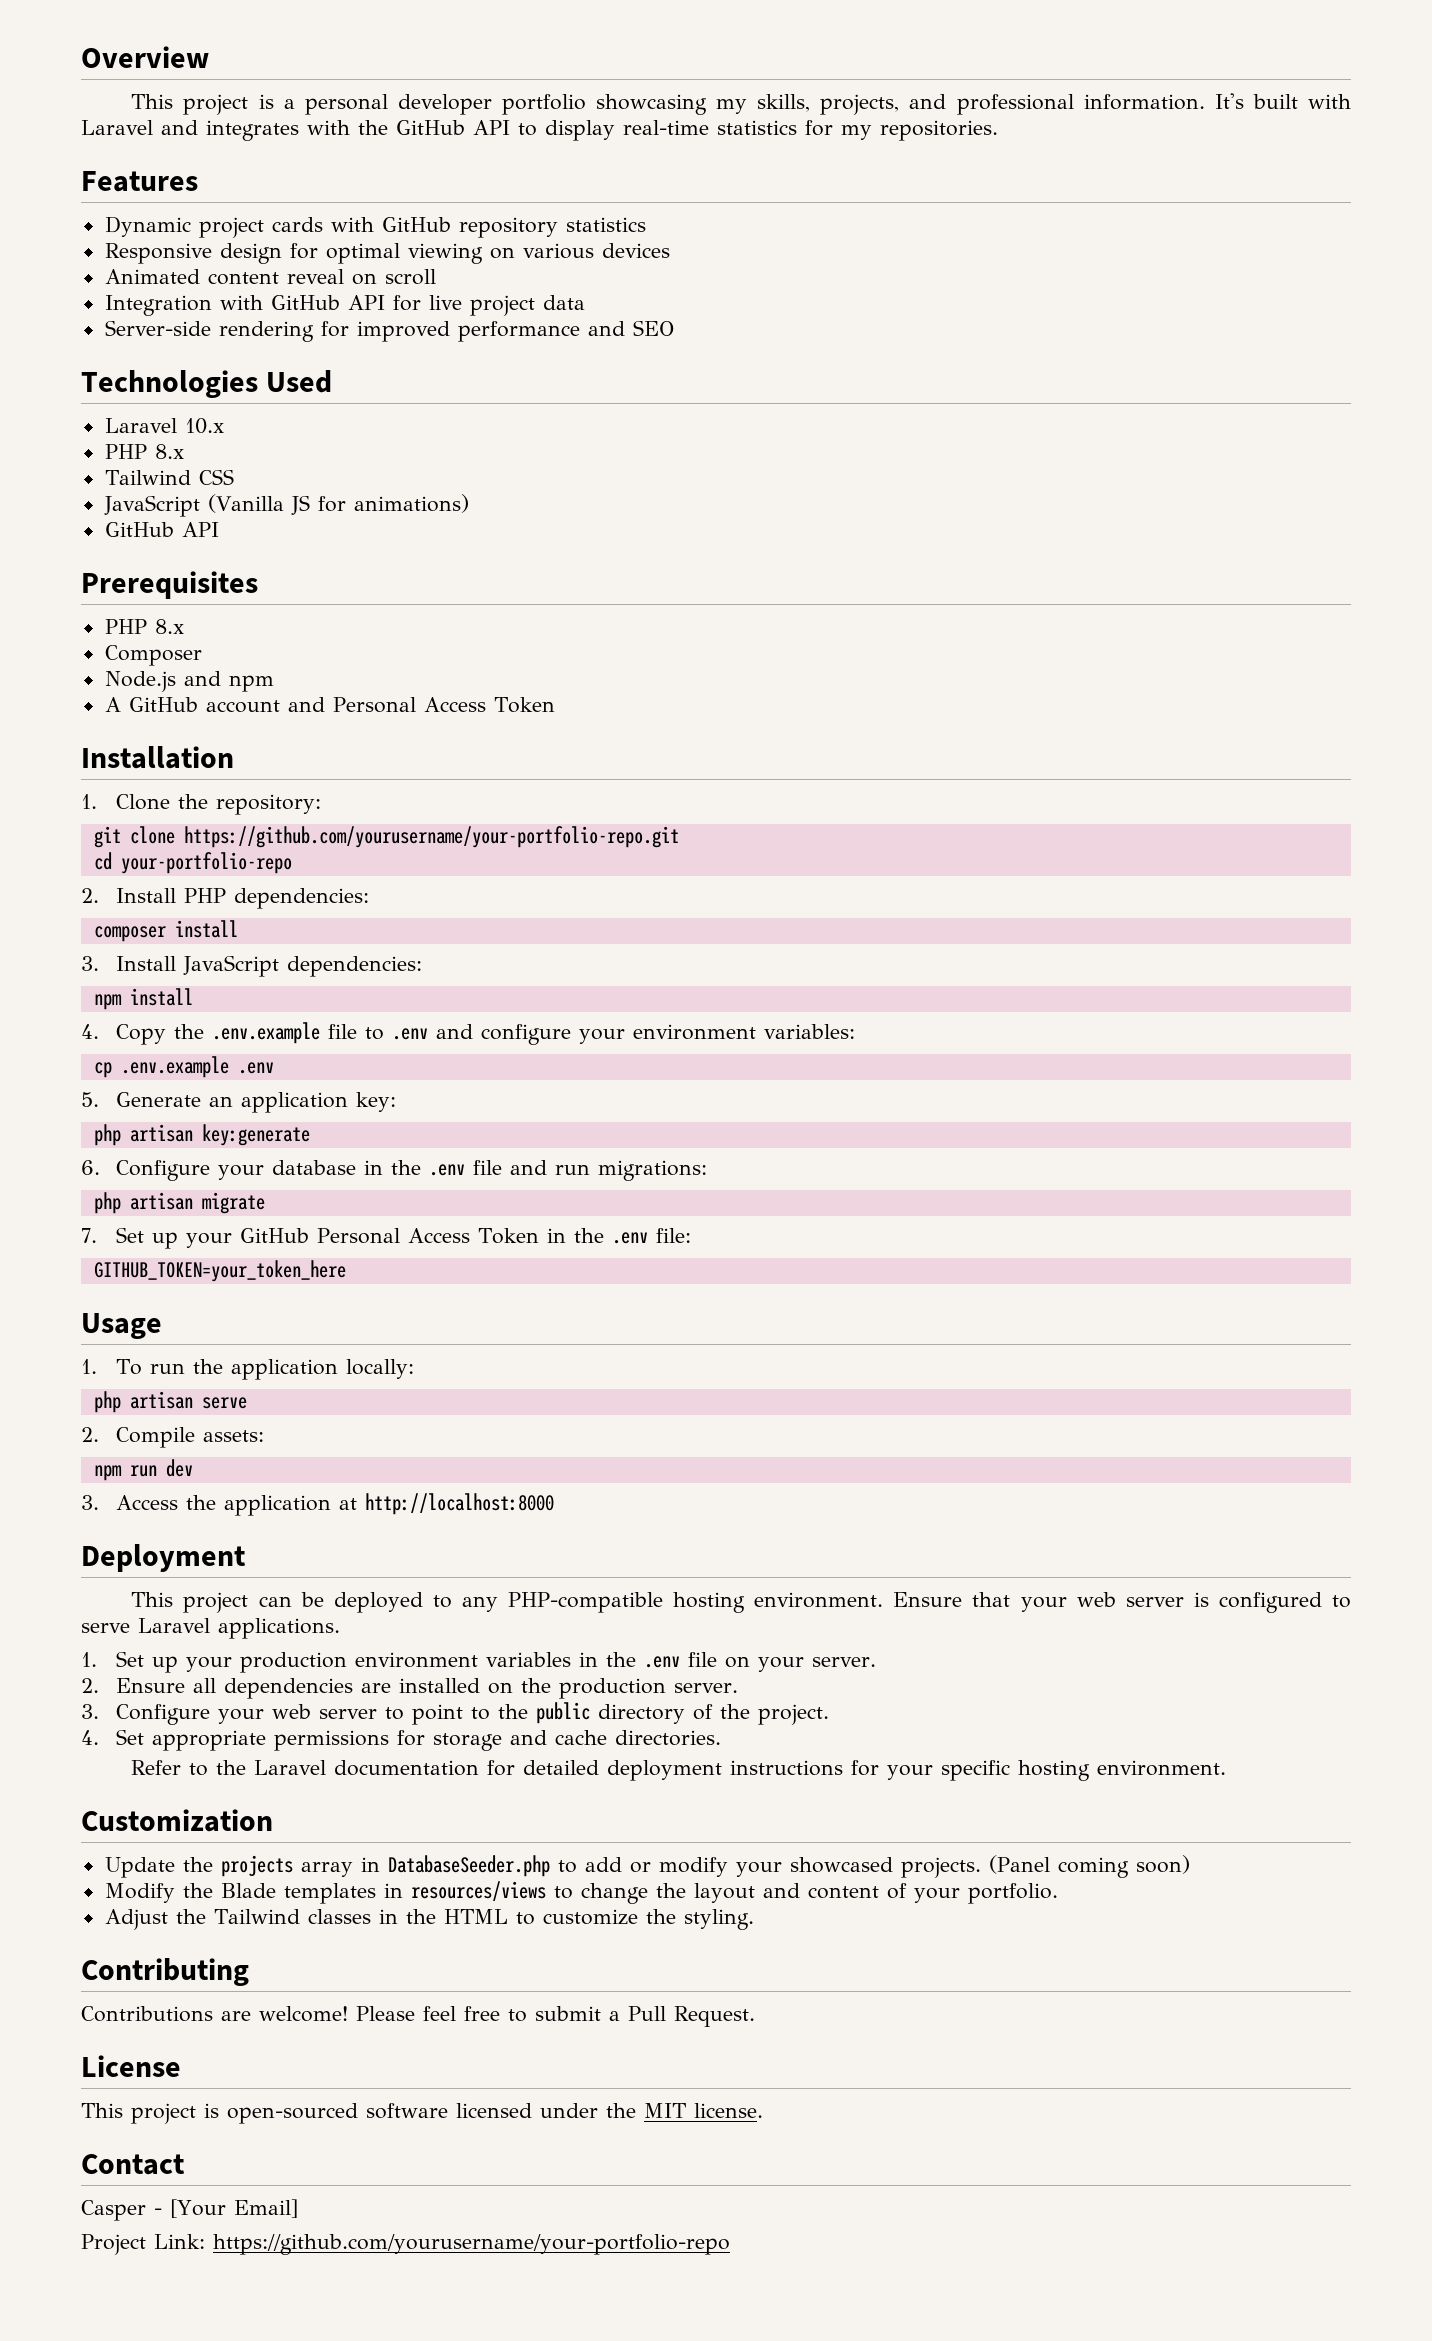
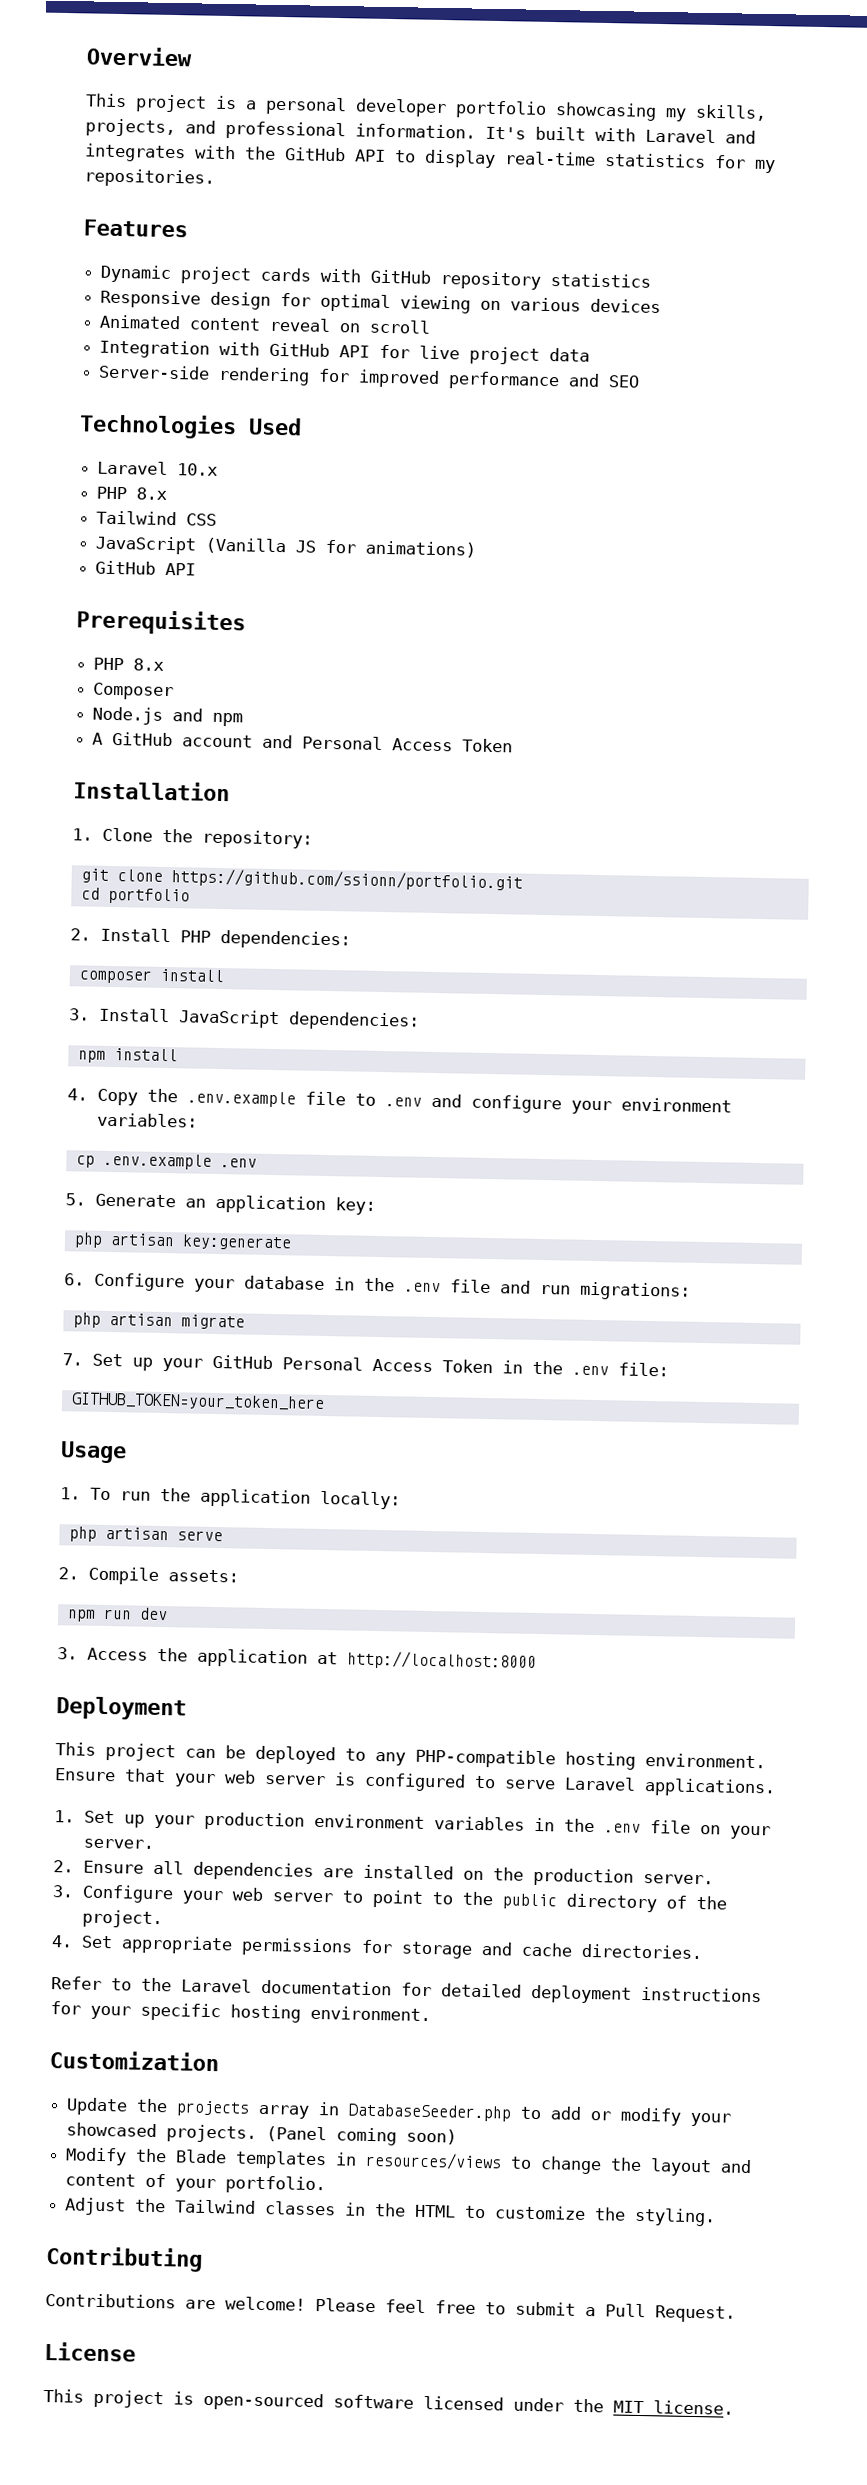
- git clone https://github.com/yourusername/your-portfolio-repo.git
+ git clone https://github.com/ssionn/portfolio.git
- cd your-portfolio-repo
+ cd portfolio
- Contact
- Casper - [Your Email]
- Project Link: https://github.com/yourusername/your-portfolio-repo

